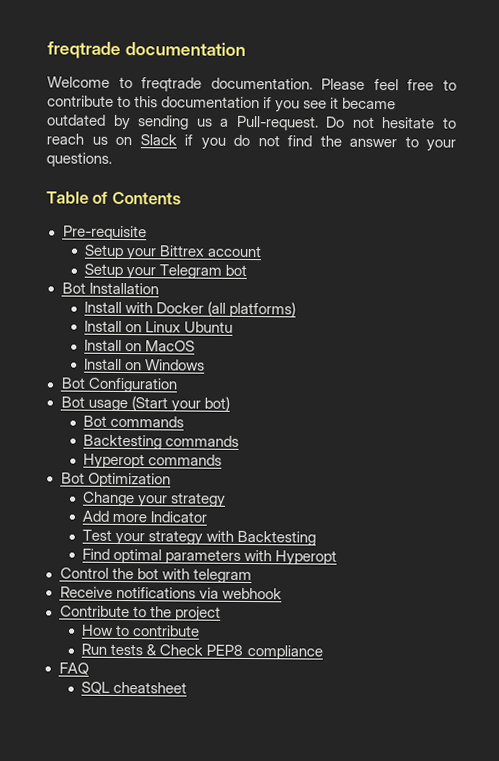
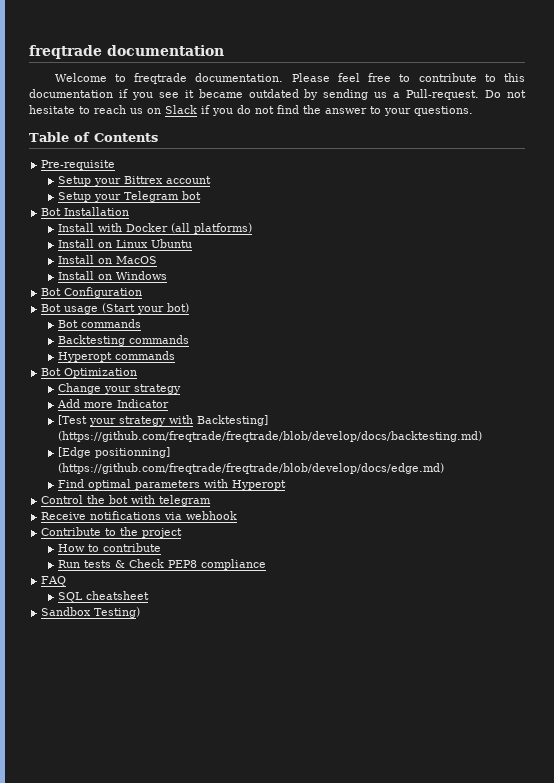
- Test your strategy with Backtesting
+ [Test your strategy with Backtesting] (https://github.com/freqtrade/freqtrade/blob/develop/docs/backtesting.md)
+ [Edge positionning] (https://github.com/freqtrade/freqtrade/blob/develop/docs/edge.md)
+ Sandbox Testing)

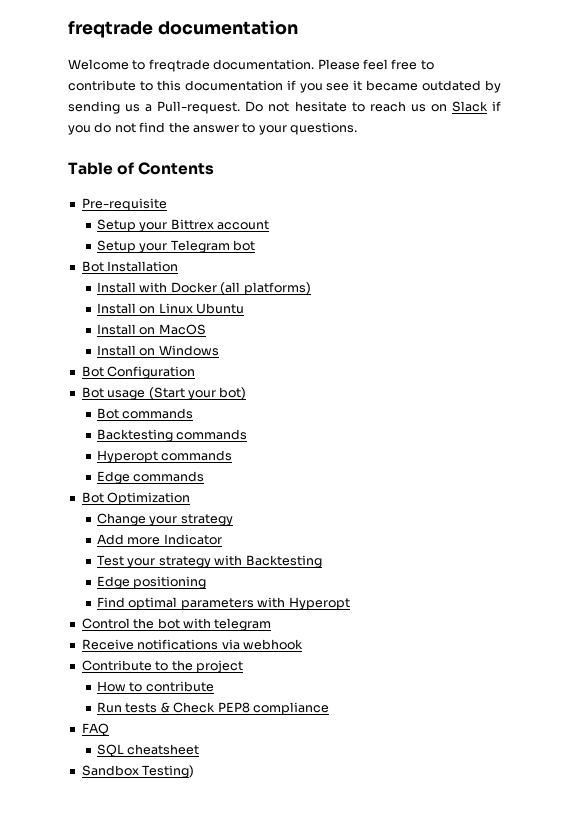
+ Edge commands
- [Test your strategy with Backtesting] (https://github.com/freqtrade/freqtrade/blob/develop/docs/backtesting.md)
- [Edge positionning] (https://github.com/freqtrade/freqtrade/blob/develop/docs/edge.md)
+ Test your strategy with Backtesting
+ Edge positioning

